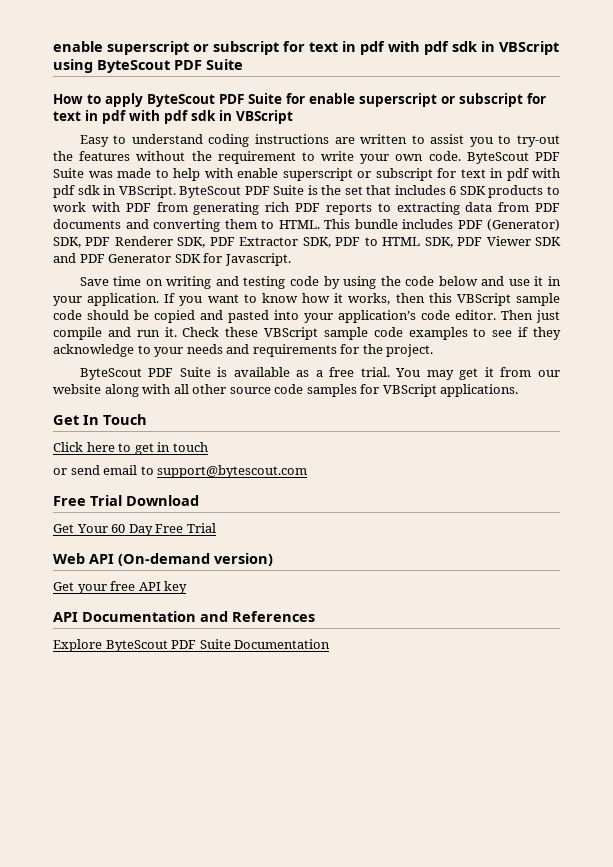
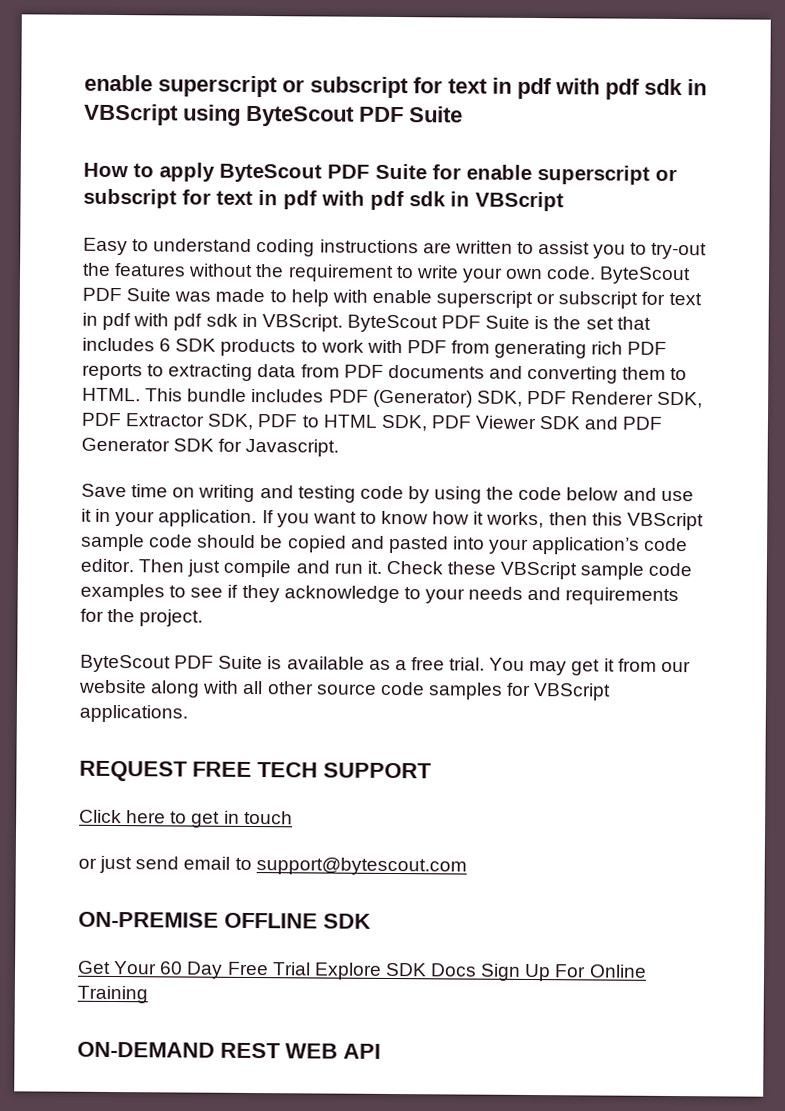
- Get In Touch
+ REQUEST FREE TECH SUPPORT
- or send email to support@bytescout.com
+ or just send email to support@bytescout.com
- Free Trial Download
+ ON-PREMISE OFFLINE SDK
- Get Your 60 Day Free Trial
- Web API (On-demand version)
- Get your free API key
- API Documentation and References
- Explore ByteScout PDF Suite Documentation
+ Get Your 60 Day Free Trial Explore SDK Docs Sign Up For Online Training
+ ON-DEMAND REST WEB API

